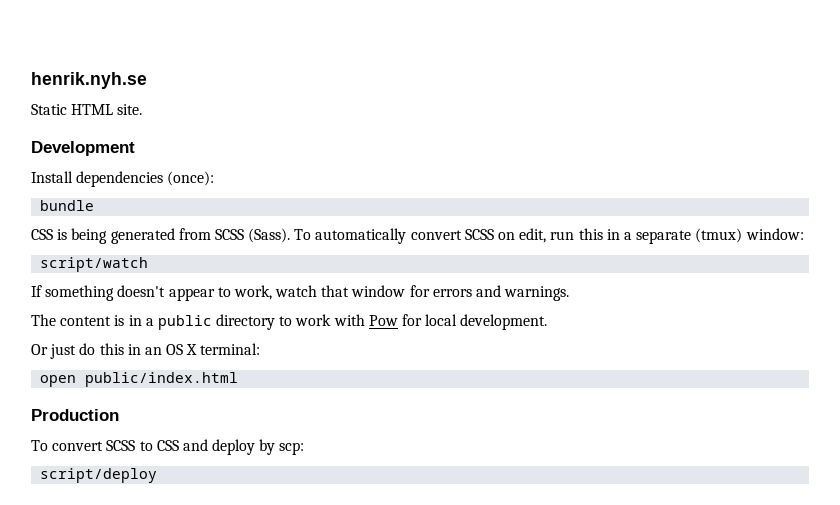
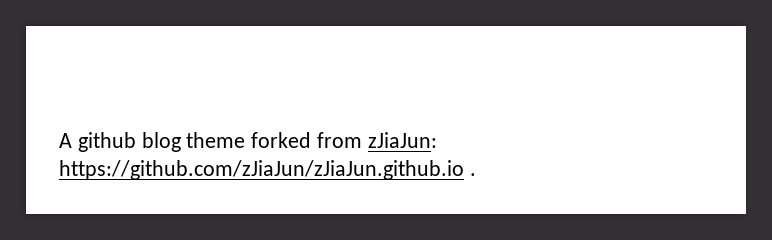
- henrik.nyh.se
- Static HTML site.
- Development
- Install dependencies (once):
- bundle
- CSS is being generated from SCSS (Sass). To automatically convert SCSS on edit, run this in a separate (tmux) window:
- script/watch
- If something doesn't appear to work, watch that window for errors and warnings.
- The content is in a public directory to work with Pow for local development.
- Or just do this in an OS X terminal:
- open public/index.html
- Production
- To convert SCSS to CSS and deploy by scp:
- script/deploy
+ A github blog theme forked from zJiaJun: https://github.com/zJiaJun/zJiaJun.github.io .

